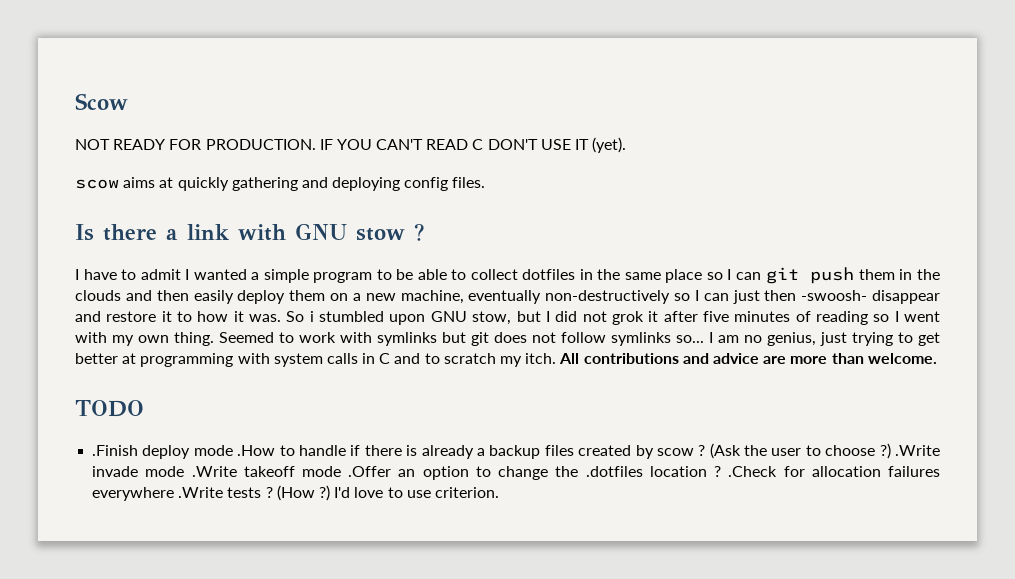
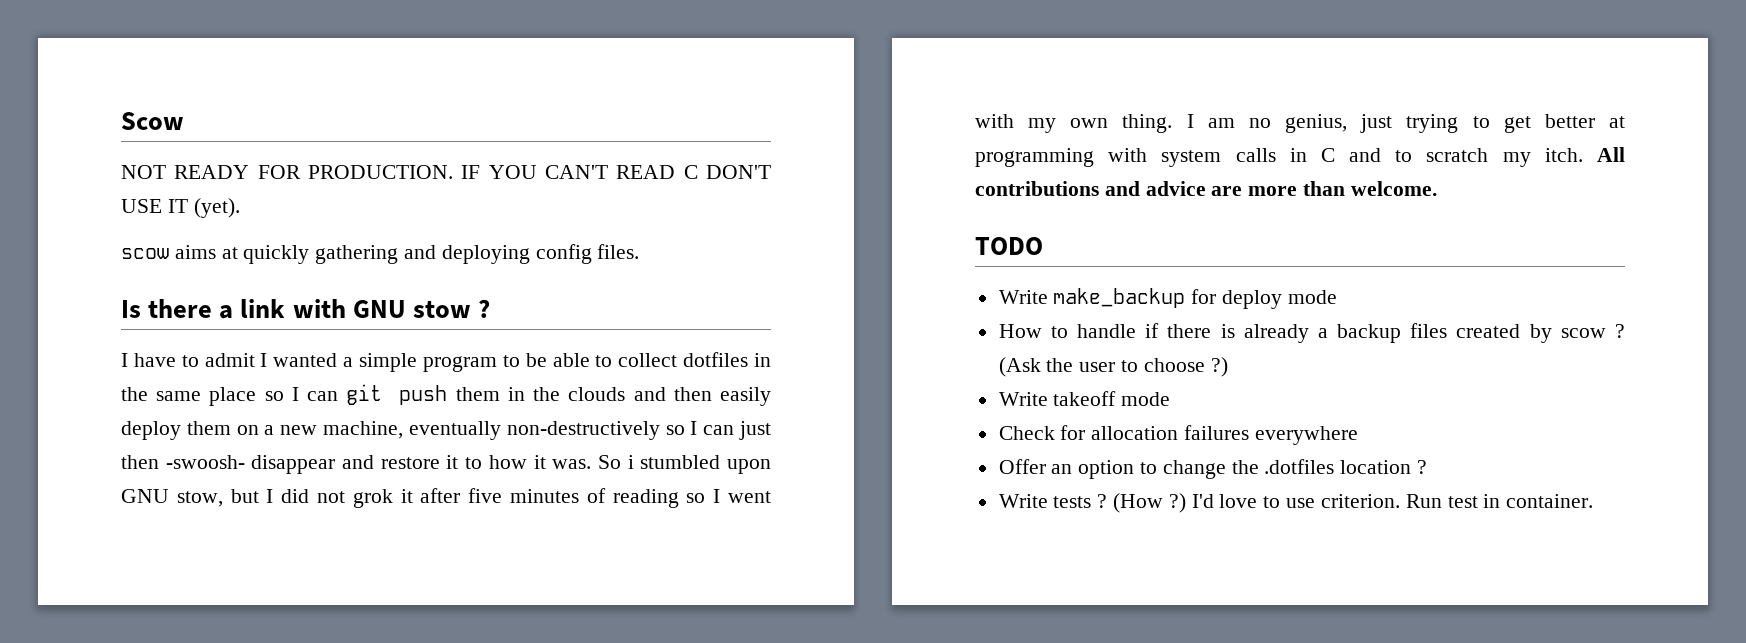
- Seemed to work with symlinks but git does not follow symlinks so...
- .Finish deploy mode .How to handle if there is already a backup files created by scow ?
+ Write make_backup for deploy mode
+ How to handle if there is already a backup files created by scow ?
- (Ask the user to choose ?) .Write invade mode .Write takeoff mode .Offer an option to change the .dotfiles location ? .Check for allocation failures everywhere .Write tests ?
+ (Ask the user to choose ?)
+ Write takeoff mode
+ Check for allocation failures everywhere
+ Offer an option to change the .dotfiles location ?
+ Write tests ?
+ Run test in container.

